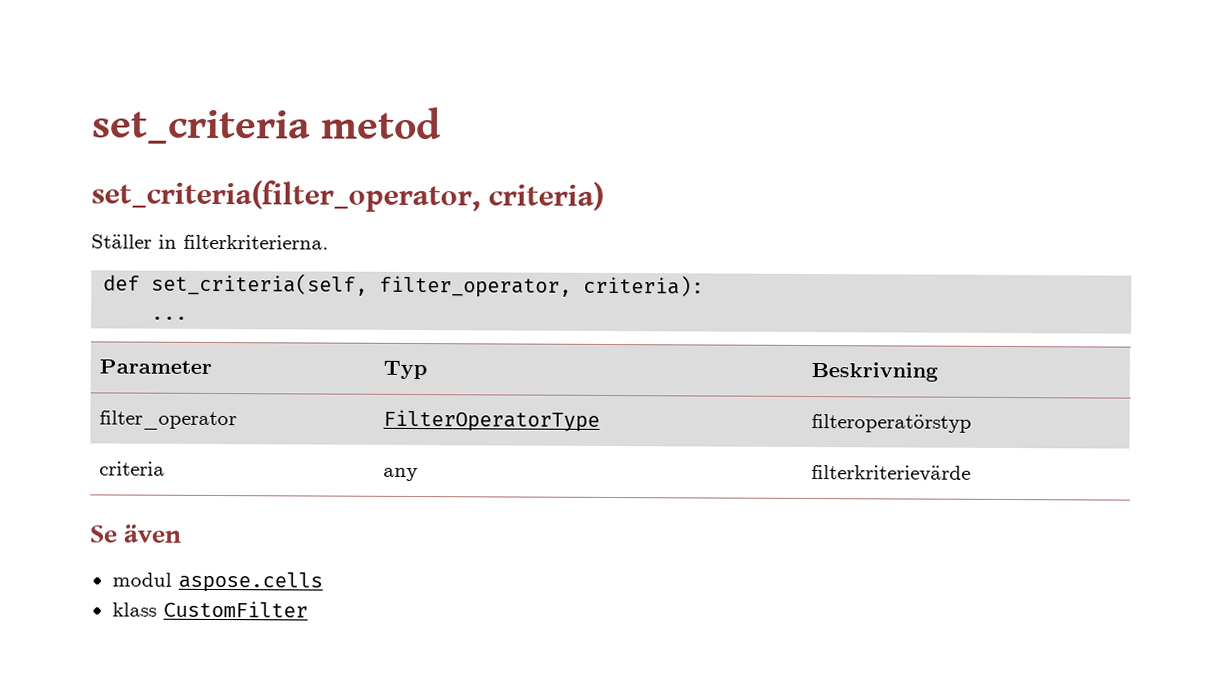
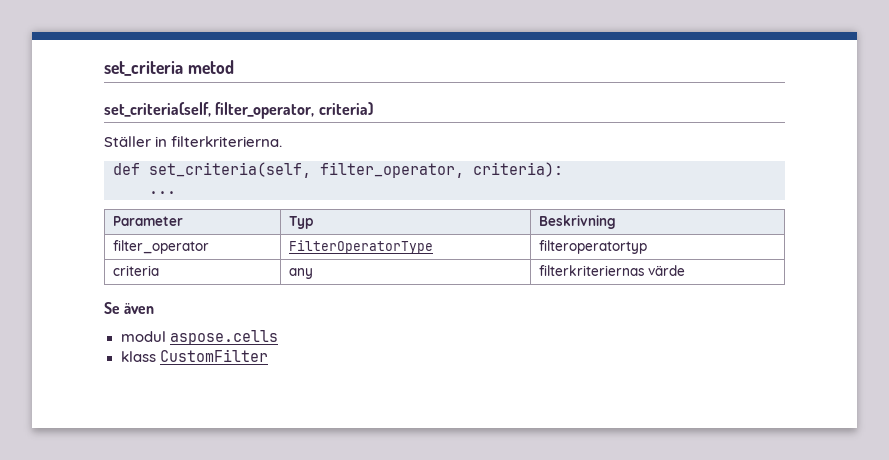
- set_criteria(filter_operator, criteria)
+ set_criteria(self, filter_operator, criteria)
- filter_operator | FilterOperatorType | filteroperatörstyp
+ filter_operator | FilterOperatorType | filteroperatortyp
- criteria | any | filterkriterievärde
+ criteria | any | filterkriteriernas värde

